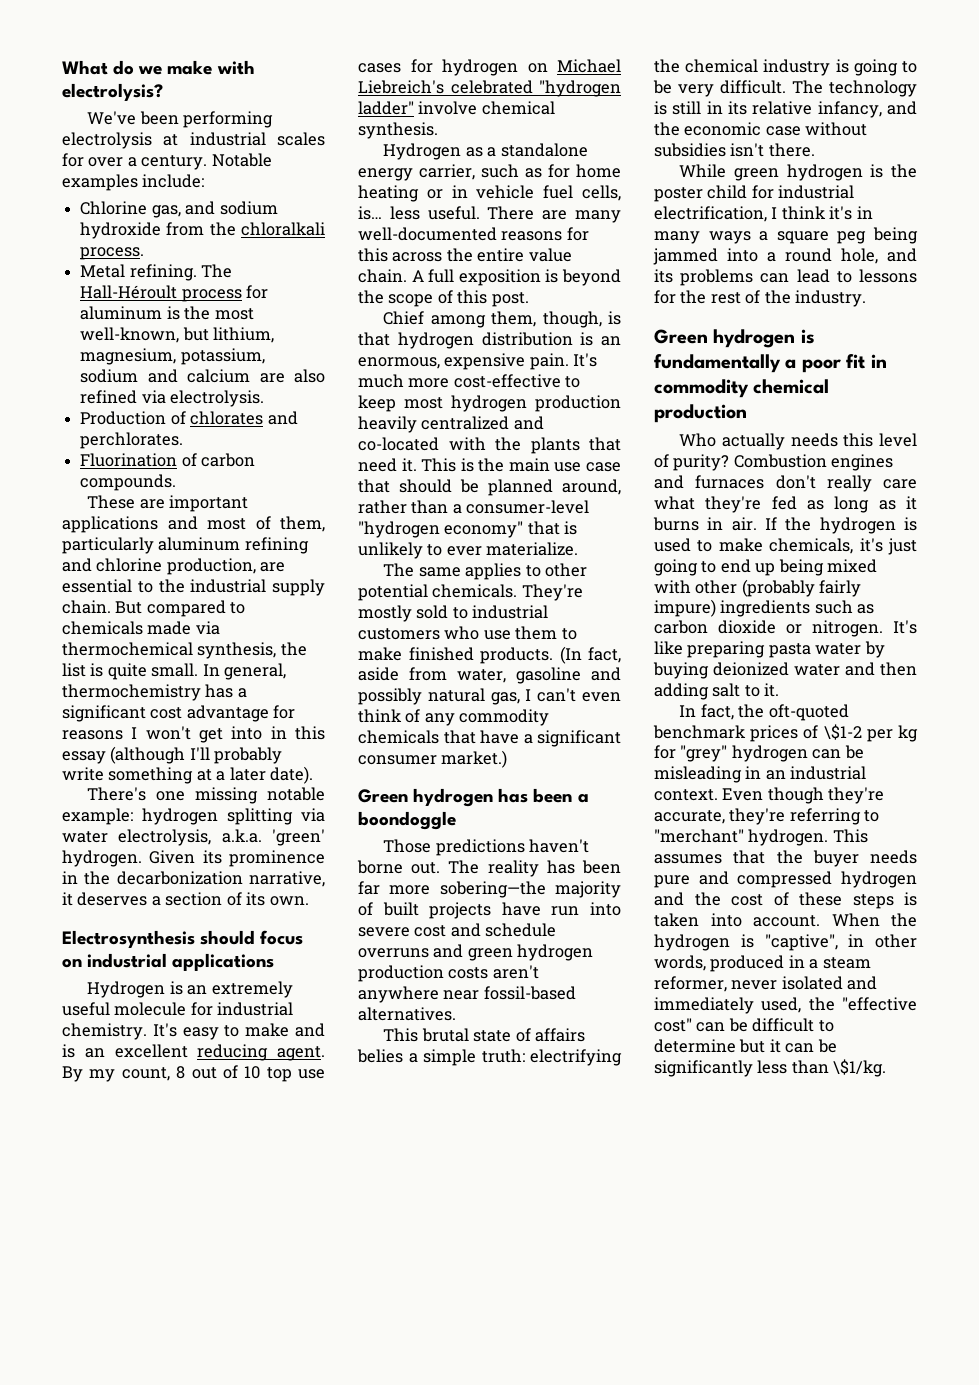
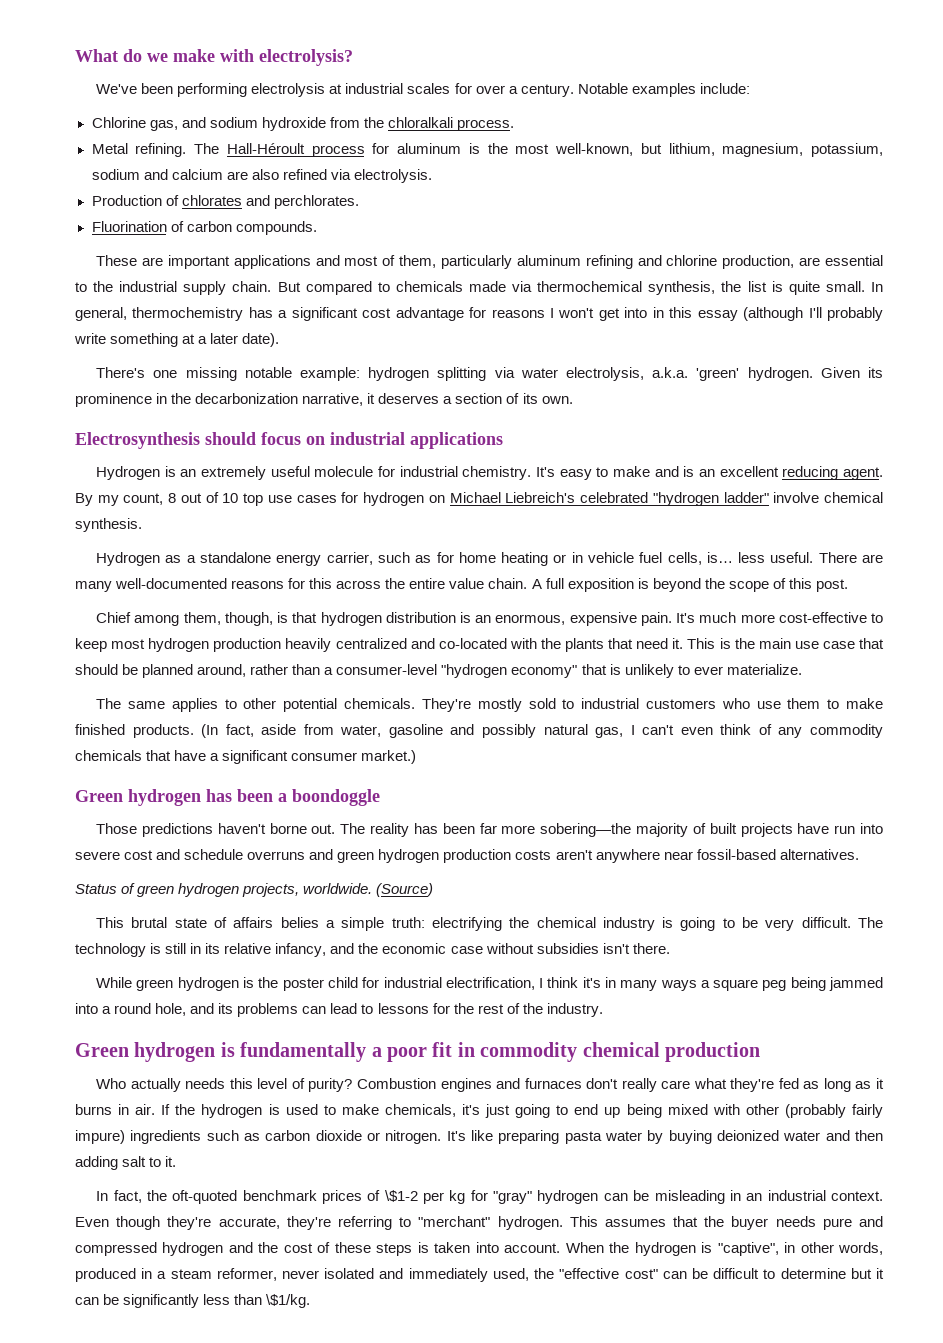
+ Status of green hydrogen projects, worldwide. (Source)
- In fact, the oft-quoted benchmark prices of \$1-2 per kg for "grey" hydrogen can be misleading in an industrial context.
+ In fact, the oft-quoted benchmark prices of \$1-2 per kg for "gray" hydrogen can be misleading in an industrial context.

